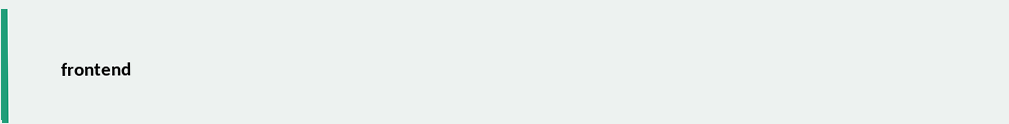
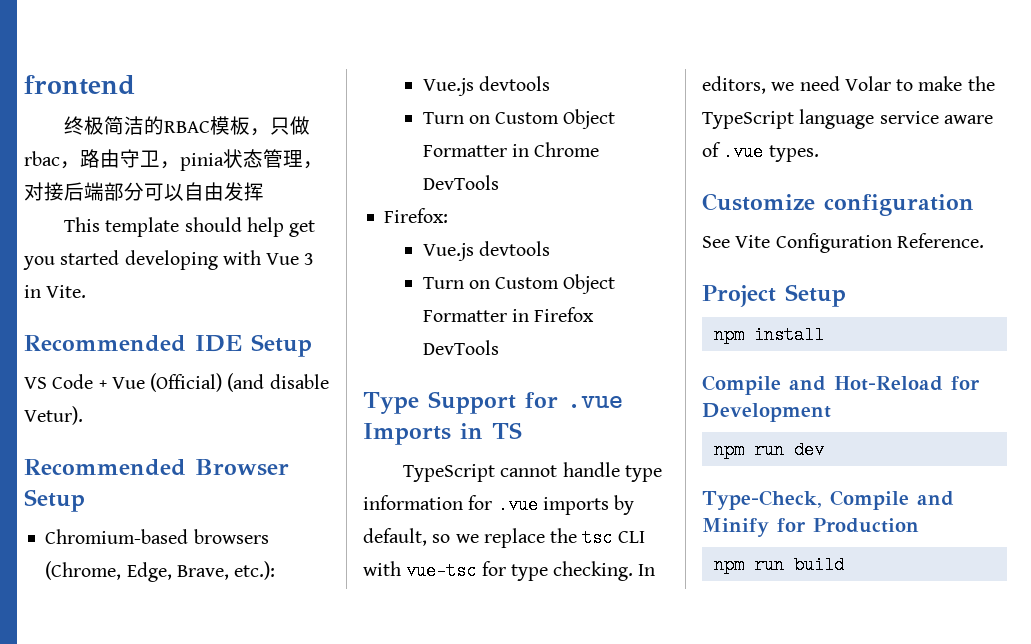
+ 终极简洁的RBAC模板，只做rbac，路由守卫，pinia状态管理，对接后端部分可以自由发挥
+ This template should help get you started developing with Vue 3 in Vite.
+ Recommended IDE Setup
+ VS Code + Vue (Official) (and disable Vetur).
+ Recommended Browser Setup
+ Chromium-based browsers (Chrome, Edge, Brave, etc.):
+ Vue.js devtools
+ Turn on Custom Object Formatter in Chrome DevTools
+ Firefox:
+ Vue.js devtools
+ Turn on Custom Object Formatter in Firefox DevTools
+ Type Support for .vue Imports in TS
+ TypeScript cannot handle type information for .vue imports by default, so we replace the tsc CLI with vue-tsc for type checking. In editors, we need Volar to make the TypeScript language service aware of .vue types.
+ Customize configuration
+ See Vite Configuration Reference.
+ Project Setup
+ npm install
+ Compile and Hot-Reload for Development
+ npm run dev
+ Type-Check, Compile and Minify for Production
+ npm run build

